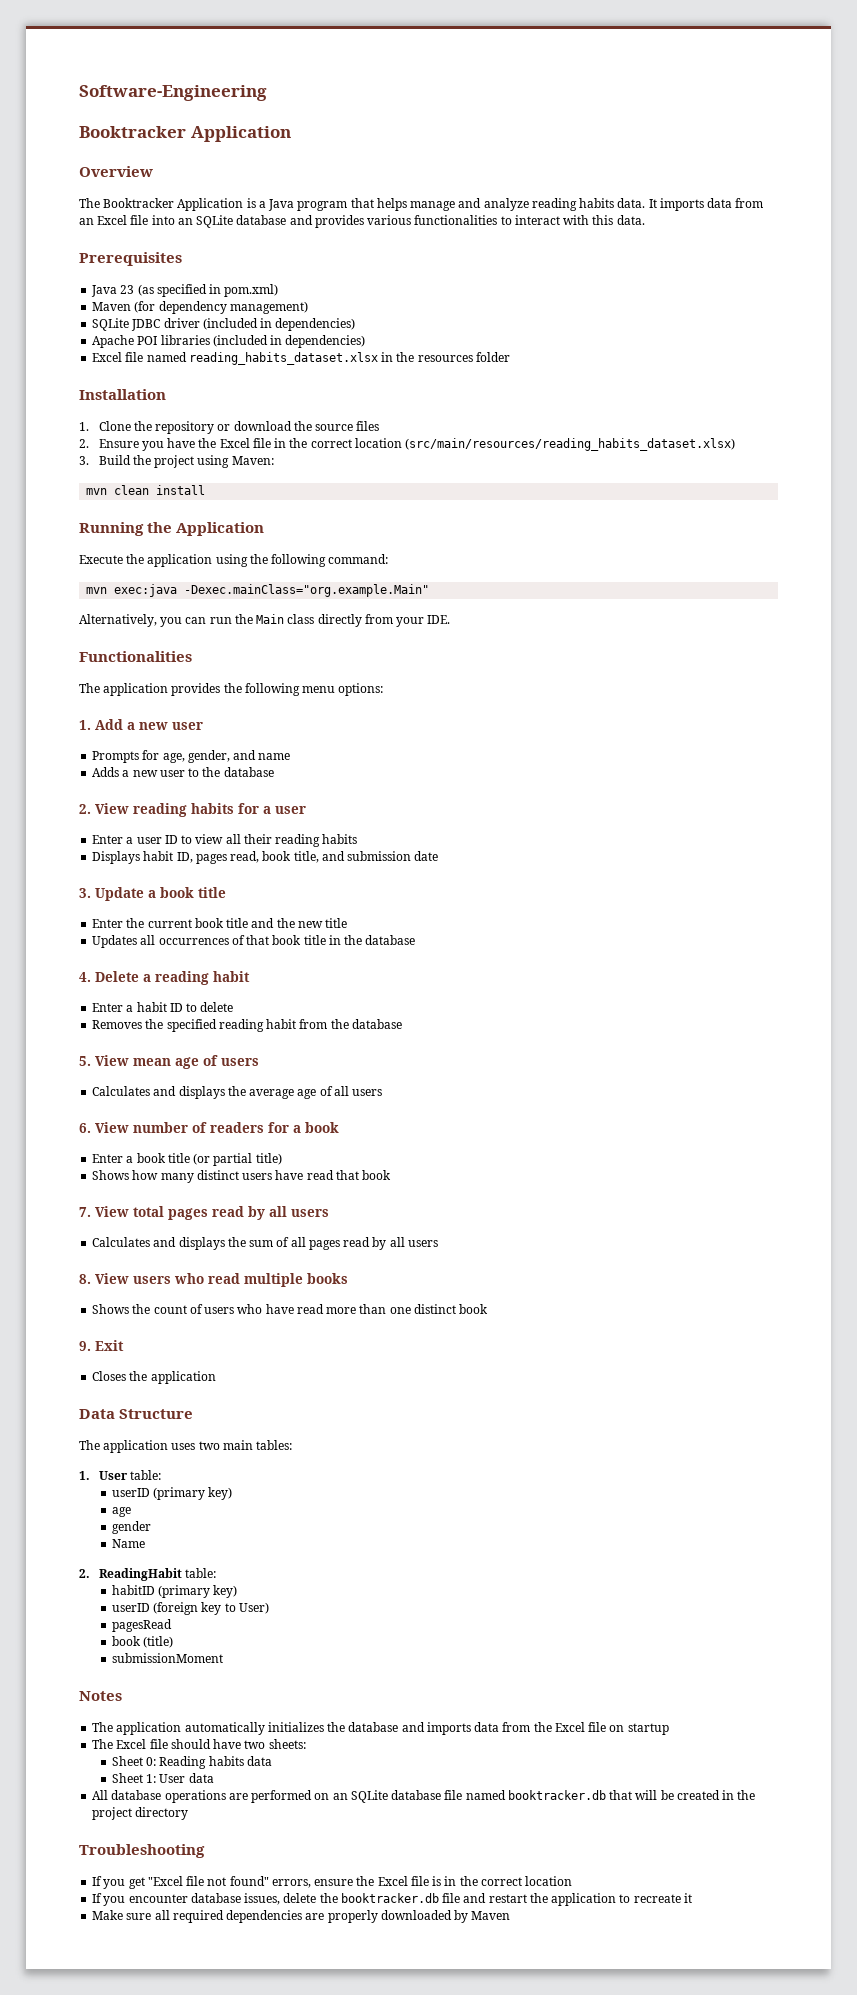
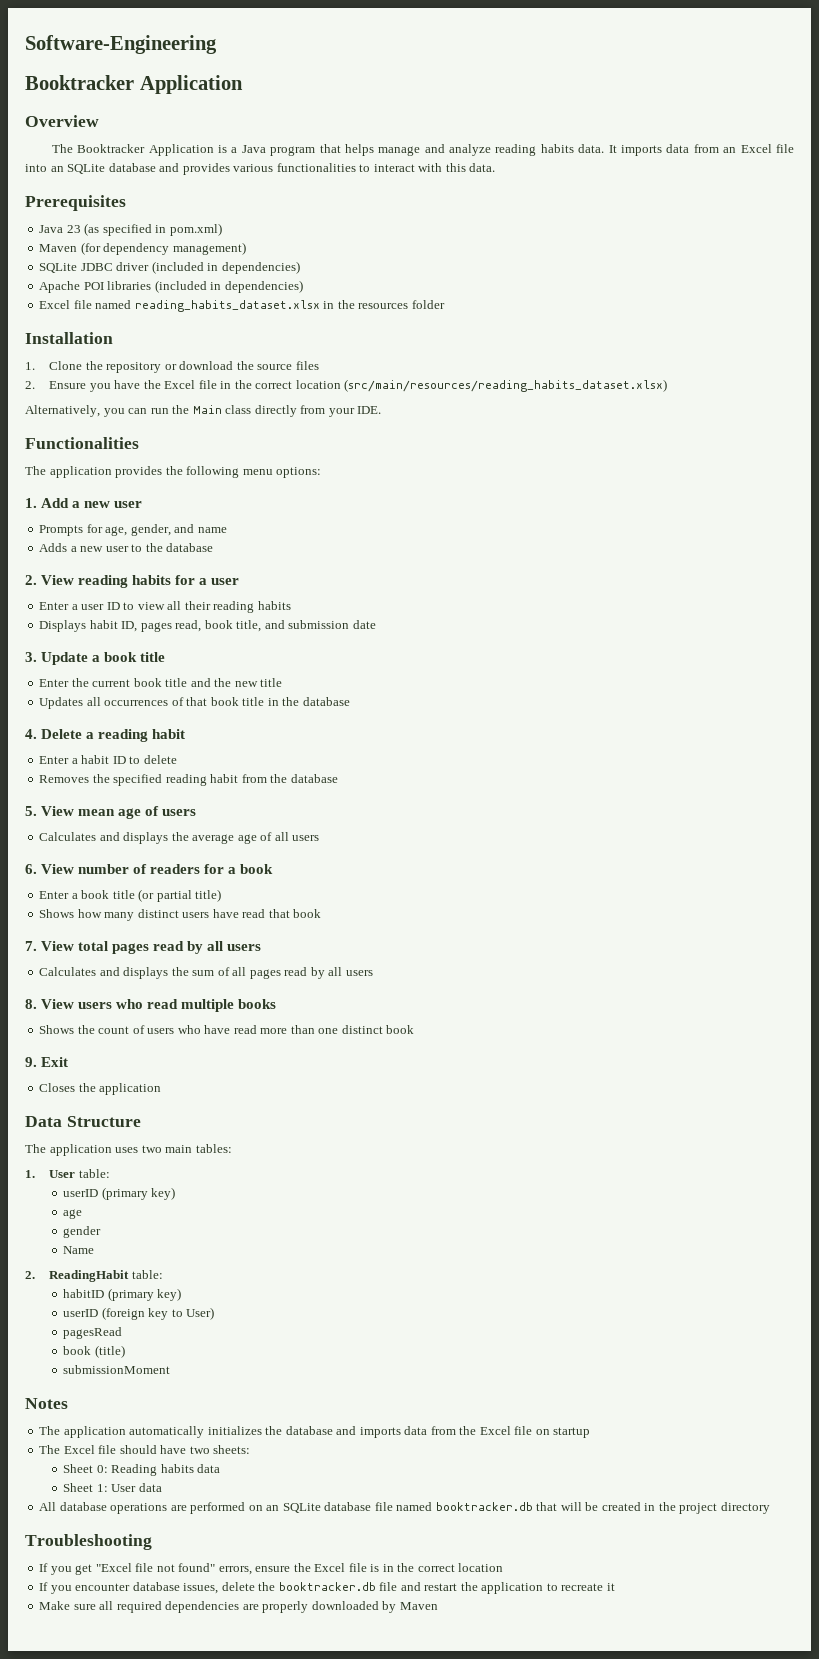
- 3. Build the project using Maven:
- mvn clean install
- Running the Application
- Execute the application using the following command:
- mvn exec:java -Dexec.mainClass="org.example.Main"

